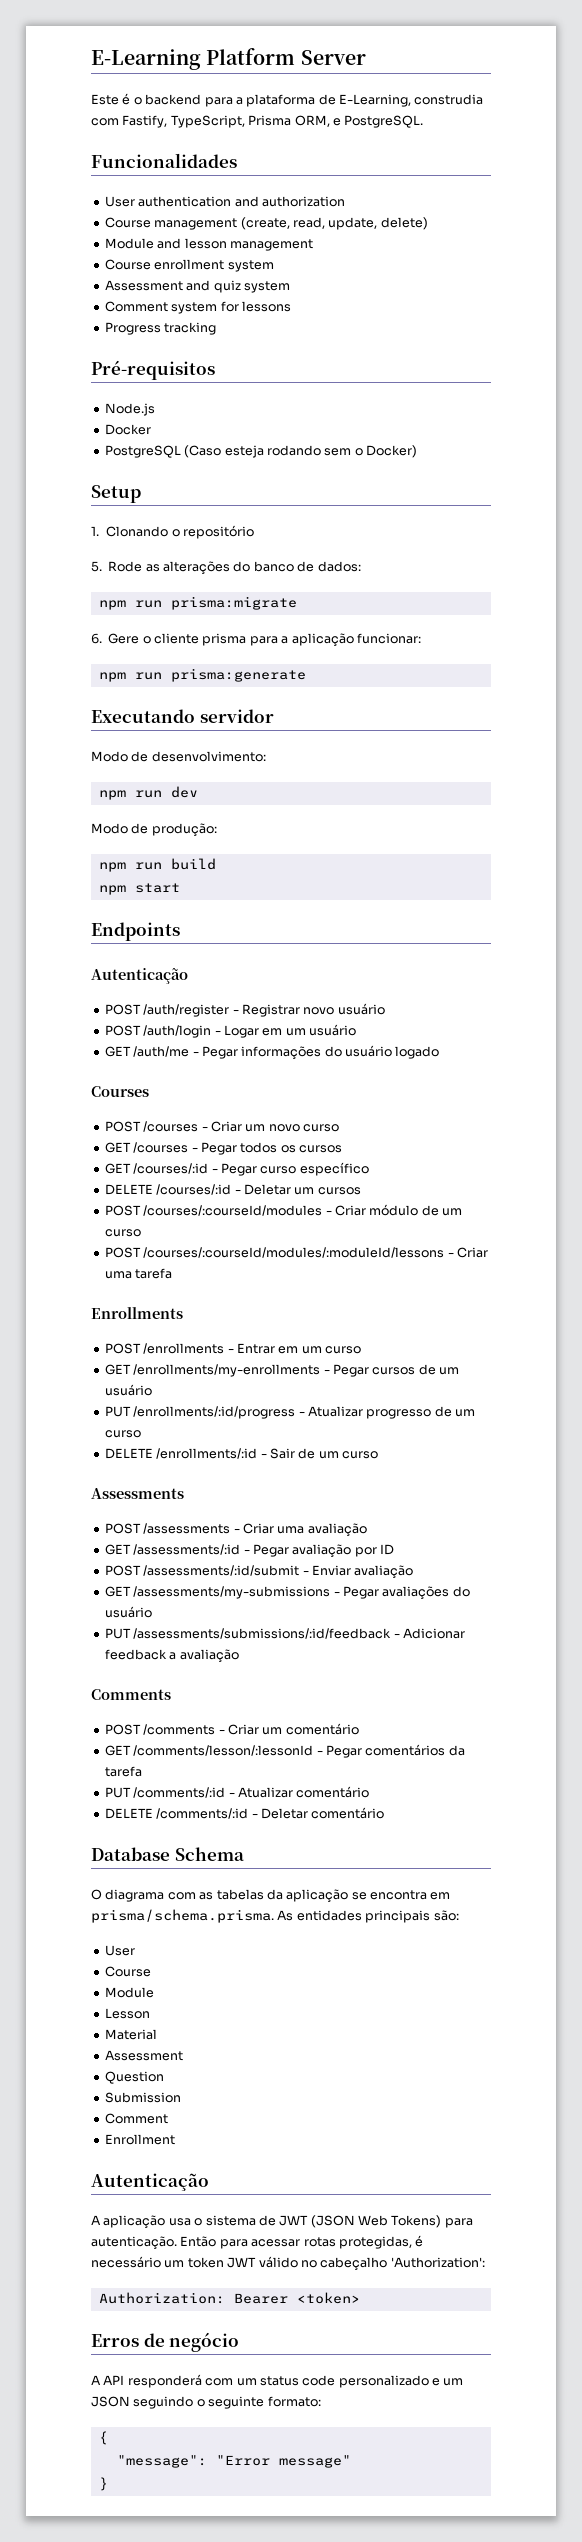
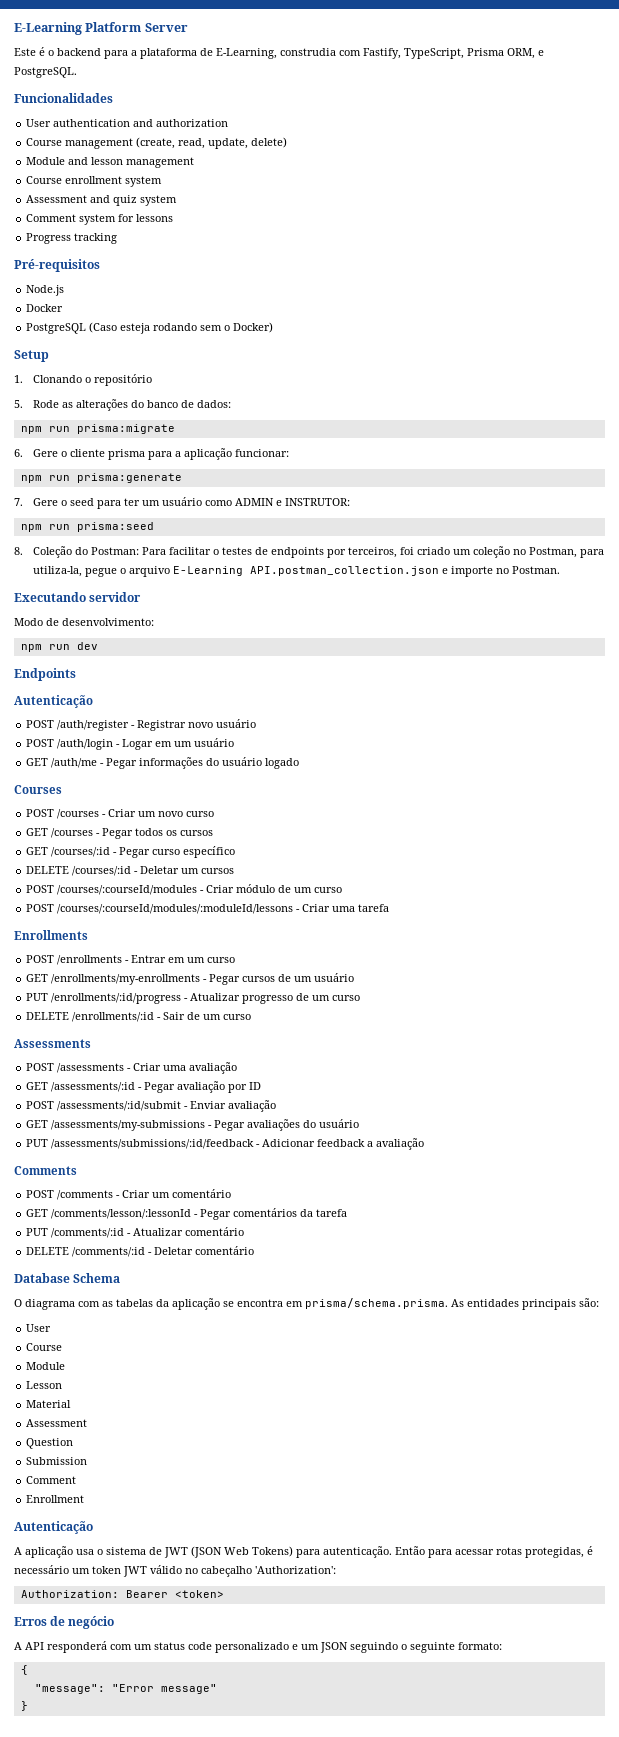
+ 7. Gere o seed para ter um usuário como ADMIN e INSTRUTOR:
+ npm run prisma:seed
+ 8. Coleção do Postman: Para facilitar o testes de endpoints por terceiros, foi criado um coleção no Postman, para utiliza-la, pegue o arquivo E-Learning API.postman_collection.json e importe no Postman.
- Modo de produção:
- npm run build
- npm start

